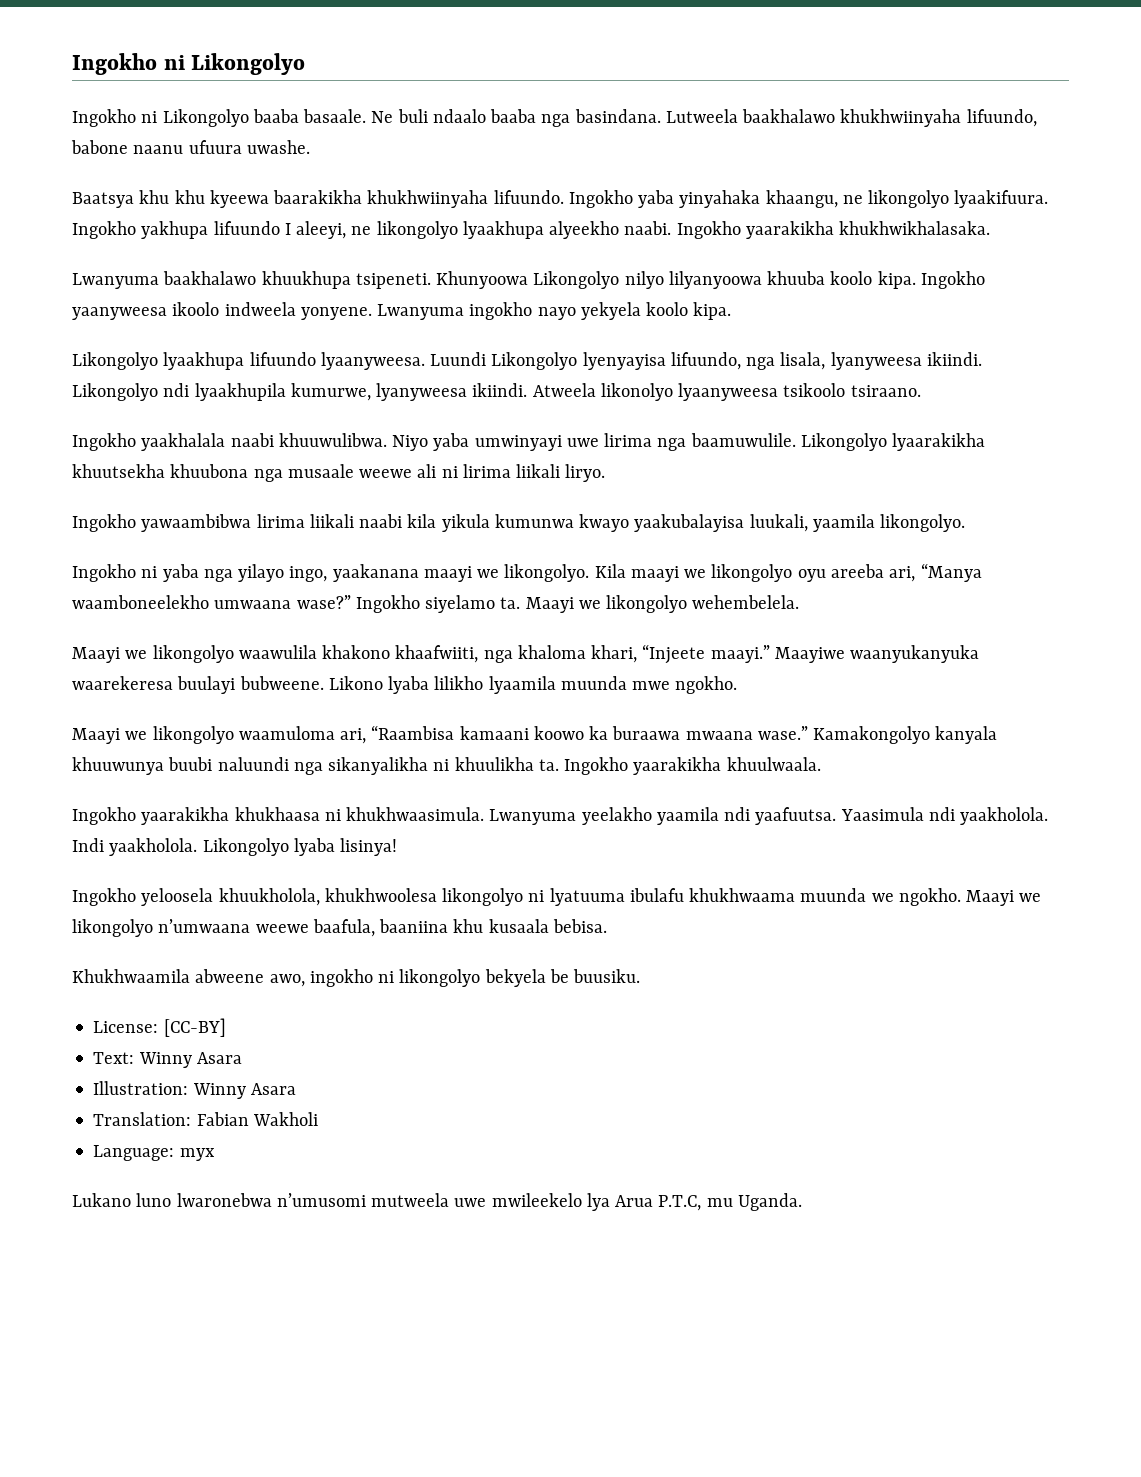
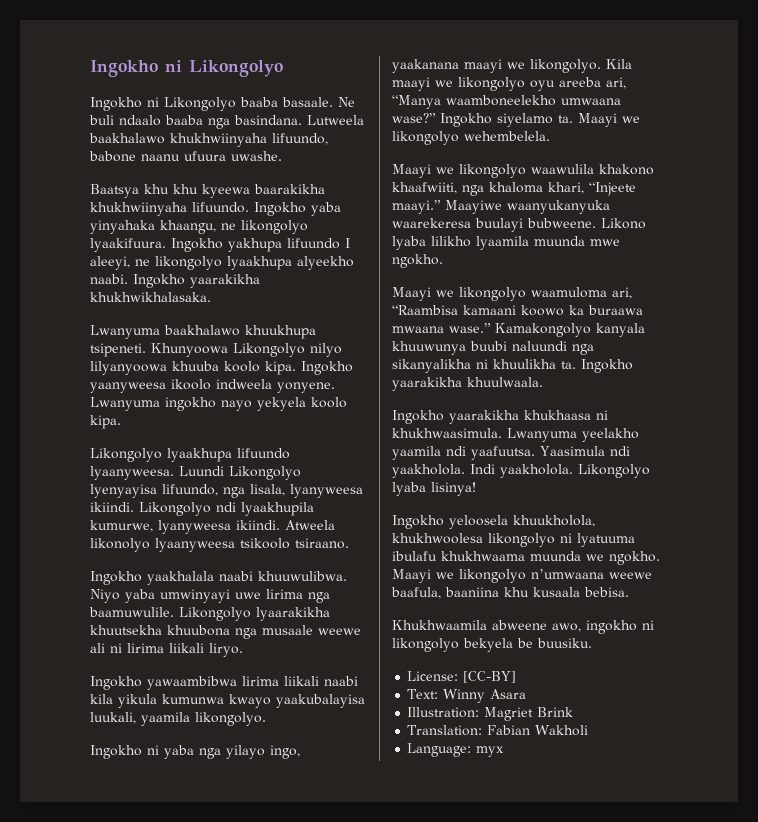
- Illustration: Winny Asara
+ Illustration: Magriet Brink
- Lukano luno lwaronebwa n’umusomi mutweela uwe mwileekelo lya Arua P.T.C, mu Uganda.

